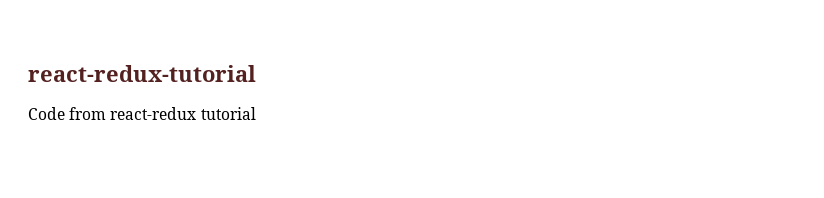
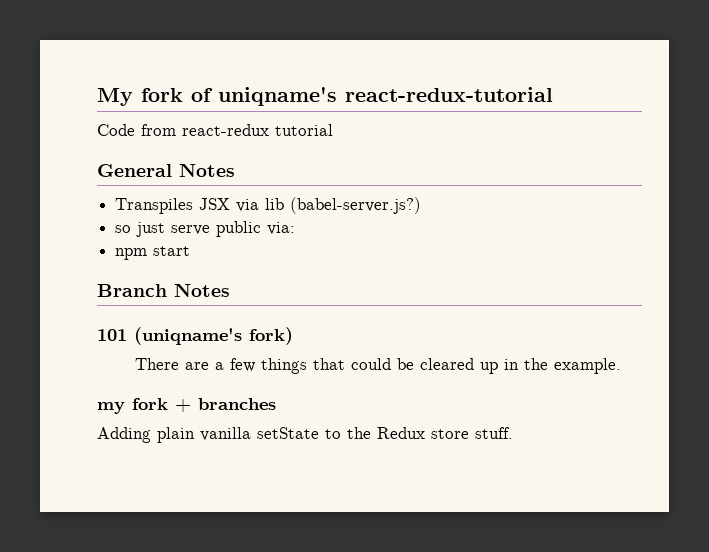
- react-redux-tutorial
+ My fork of uniqname's react-redux-tutorial
+ General Notes
+ Transpiles JSX via lib (babel-server.js?)
+ so just serve public via:
+ npm start
+ Branch Notes
+ 101 (uniqname's fork)
+ There are a few things that could be cleared up in the example.
+ my fork + branches
+ Adding plain vanilla setState to the Redux store stuff.

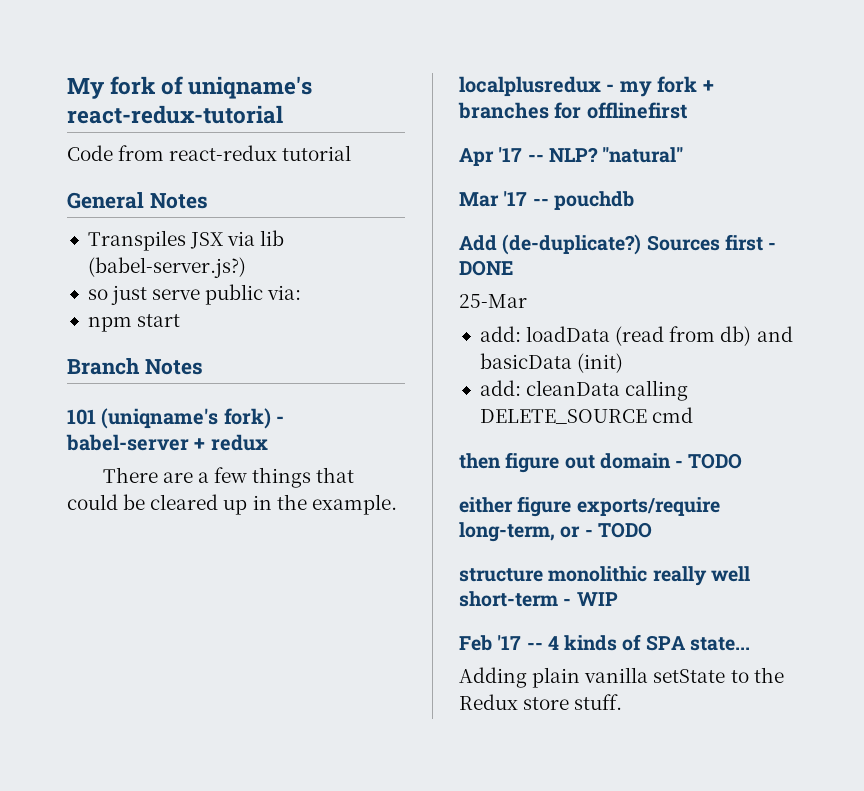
- 101 (uniqname's fork)
+ 101 (uniqname's fork) - babel-server + redux
- my fork + branches
+ localplusredux - my fork + branches for offlinefirst
+ Apr '17 -- NLP? "natural"
+ Mar '17 -- pouchdb
+ Add (de-duplicate?) Sources first - DONE
+ 25-Mar
+ add: loadData (read from db) and basicData (init)
+ add: cleanData calling DELETE_SOURCE cmd
+ then figure out domain - TODO
+ either figure exports/require long-term, or - TODO
+ structure monolithic really well short-term - WIP
+ Feb '17 -- 4 kinds of SPA state...

